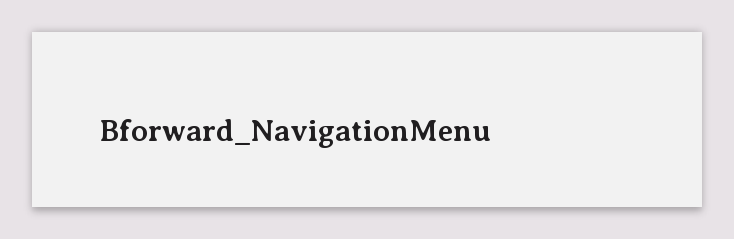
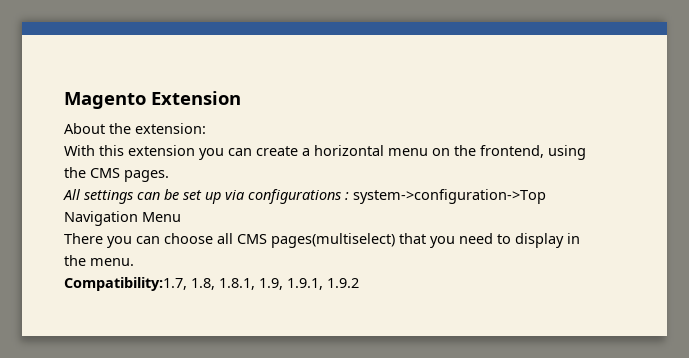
- Bforward_NavigationMenu
+ Magento Extension
+ About the extension:
+ With this extension you can create a horizontal menu on the frontend, using the CMS pages.
+ All settings can be set up via configurations : system->configuration->Top Navigation Menu
+ There you can choose all CMS pages(multiselect) that you need to display in the menu.
+ Compatibility:1.7, 1.8, 1.8.1, 1.9, 1.9.1, 1.9.2

